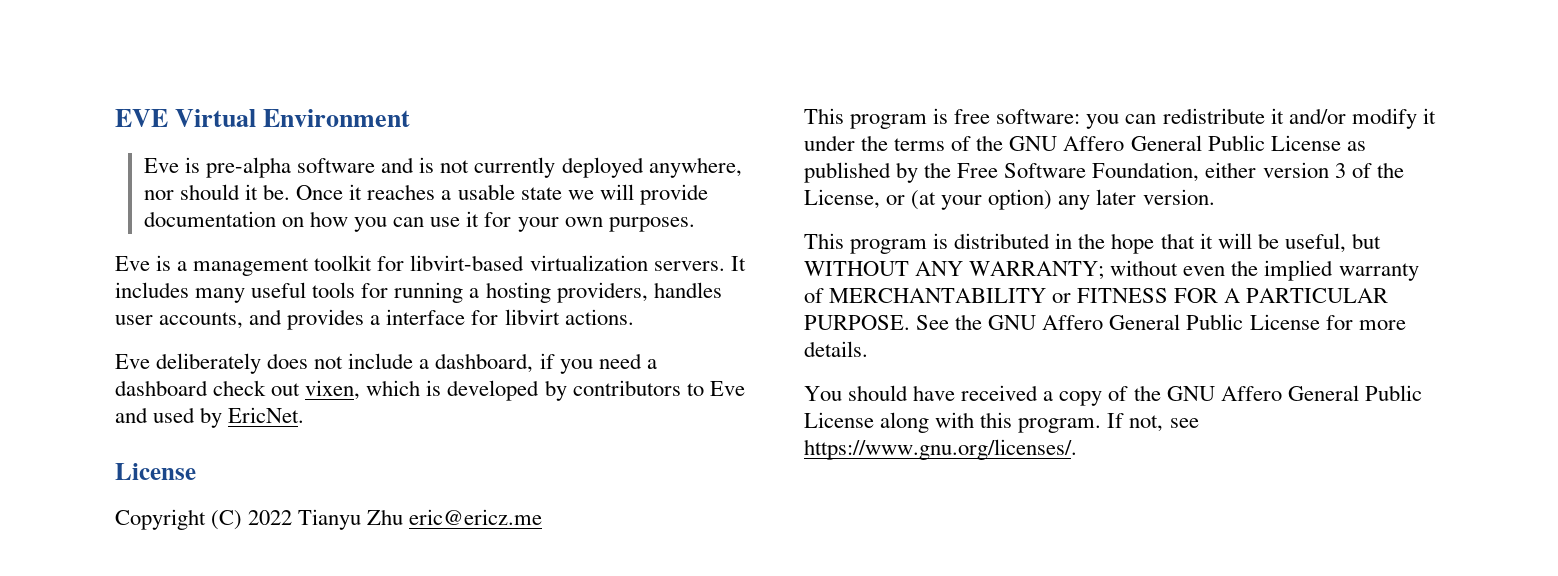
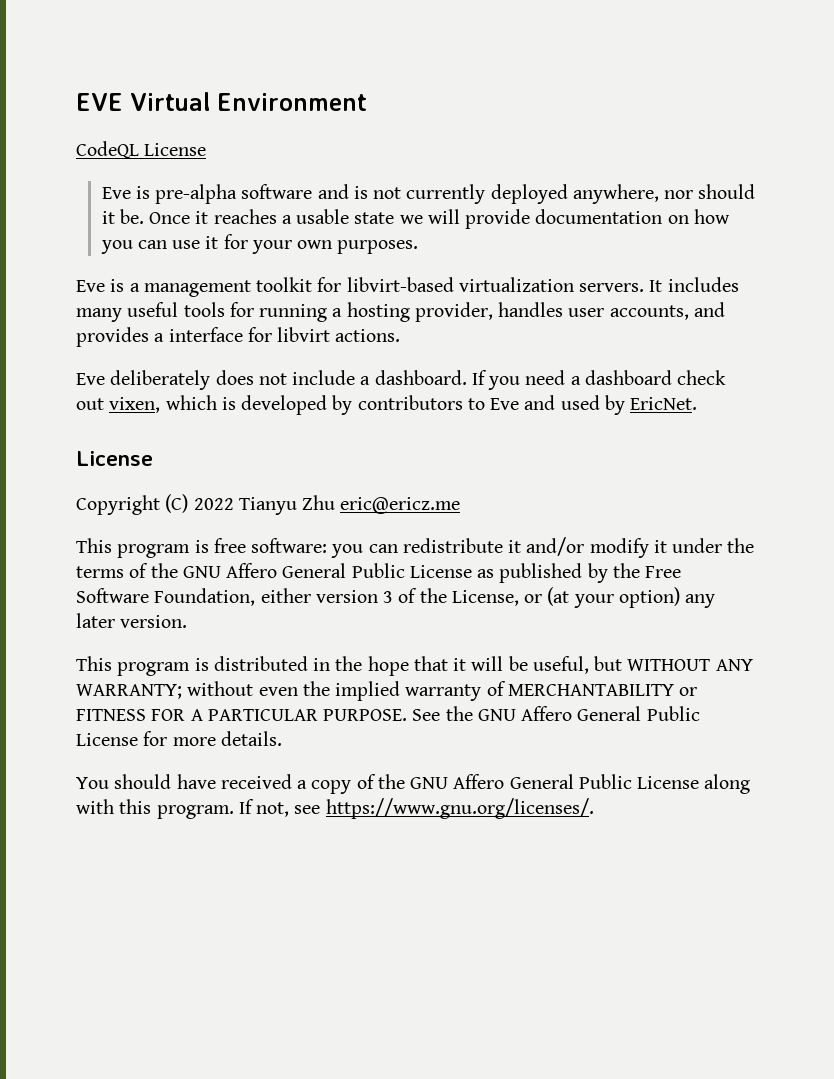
+ CodeQL License
- It includes many useful tools for running a hosting providers, handles user accounts, and provides a interface for libvirt actions.
+ It includes many useful tools for running a hosting provider, handles user accounts, and provides a interface for libvirt actions.
- Eve deliberately does not include a dashboard, if you need a dashboard check out vixen, which is developed by contributors to Eve and used by EricNet.
+ Eve deliberately does not include a dashboard. If you need a dashboard check out vixen, which is developed by contributors to Eve and used by EricNet.

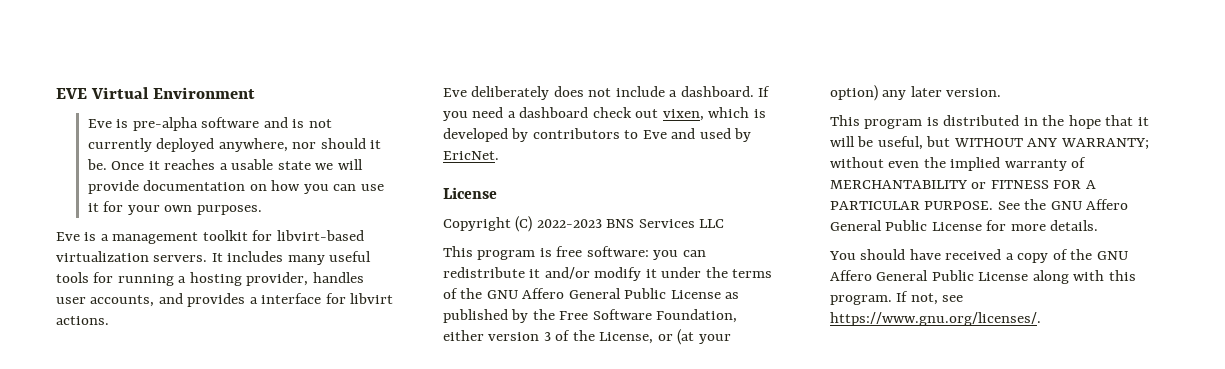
- CodeQL License
- Copyright (C) 2022 Tianyu Zhu eric@ericz.me
+ Copyright (C) 2022-2023 BNS Services LLC

